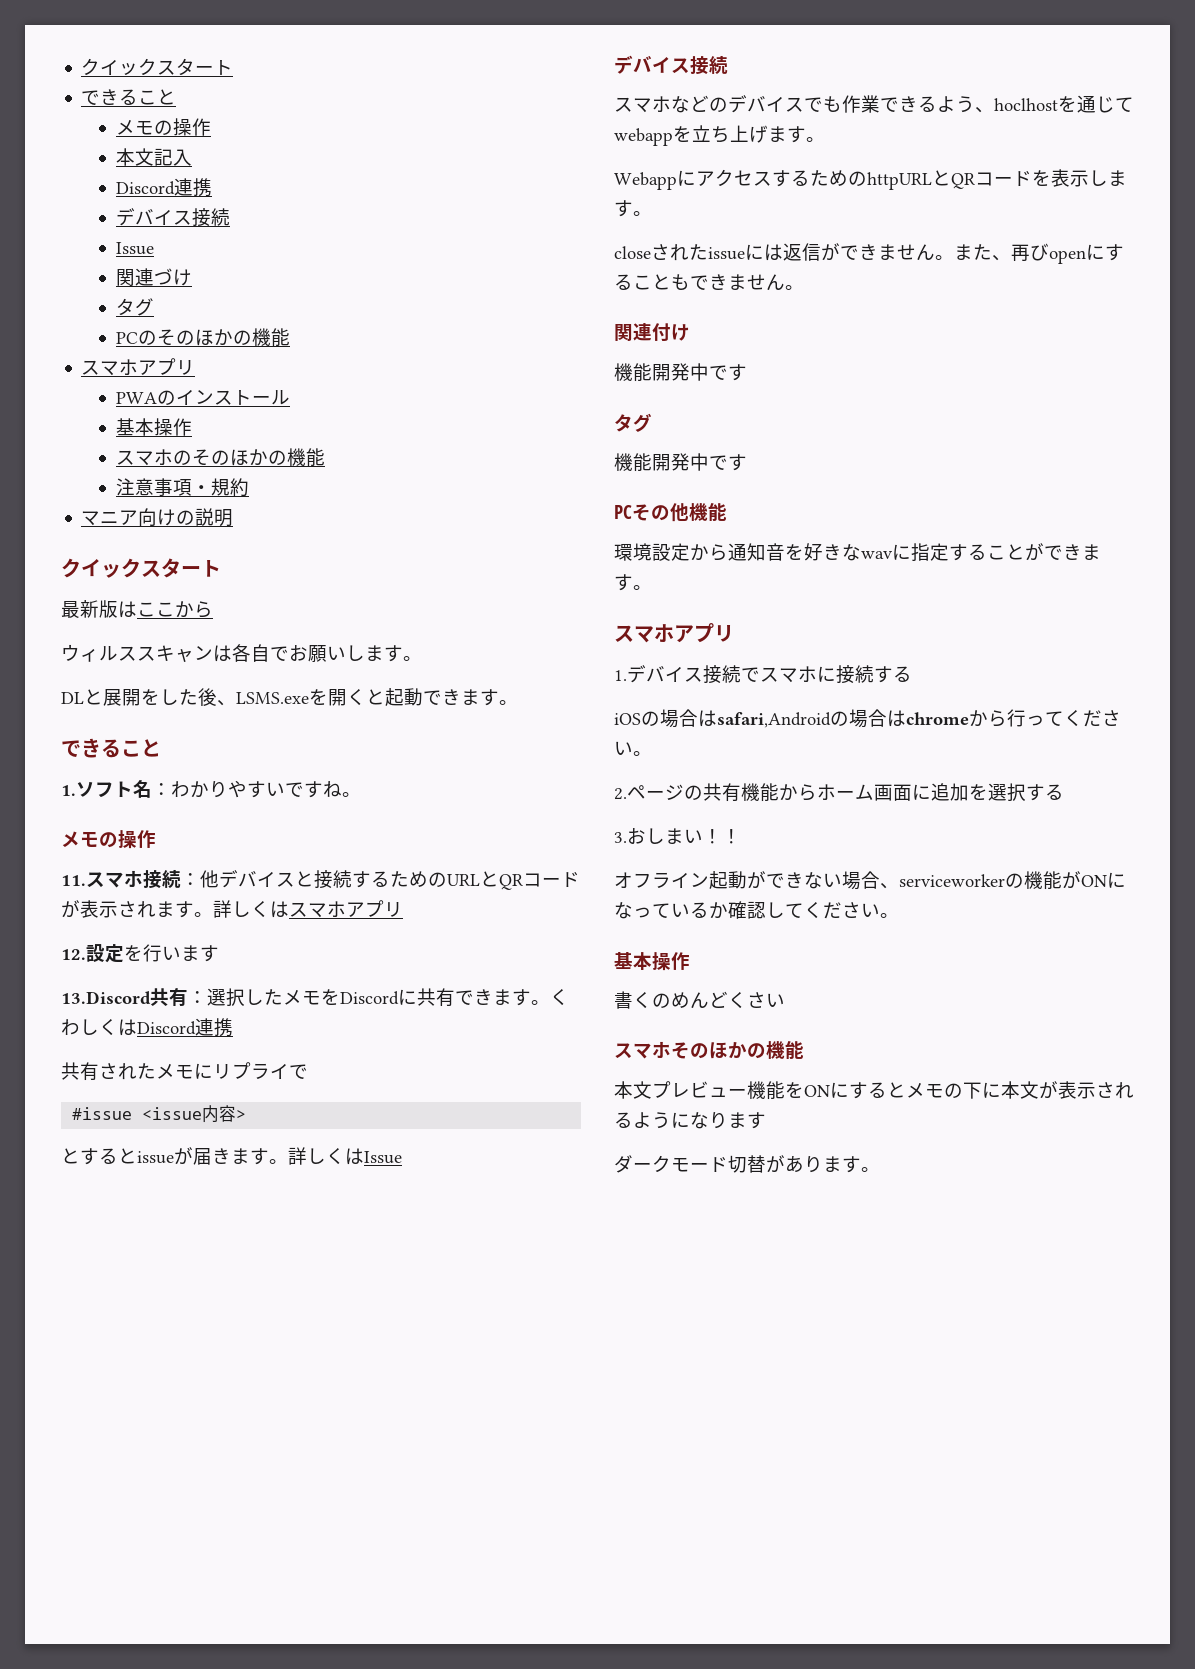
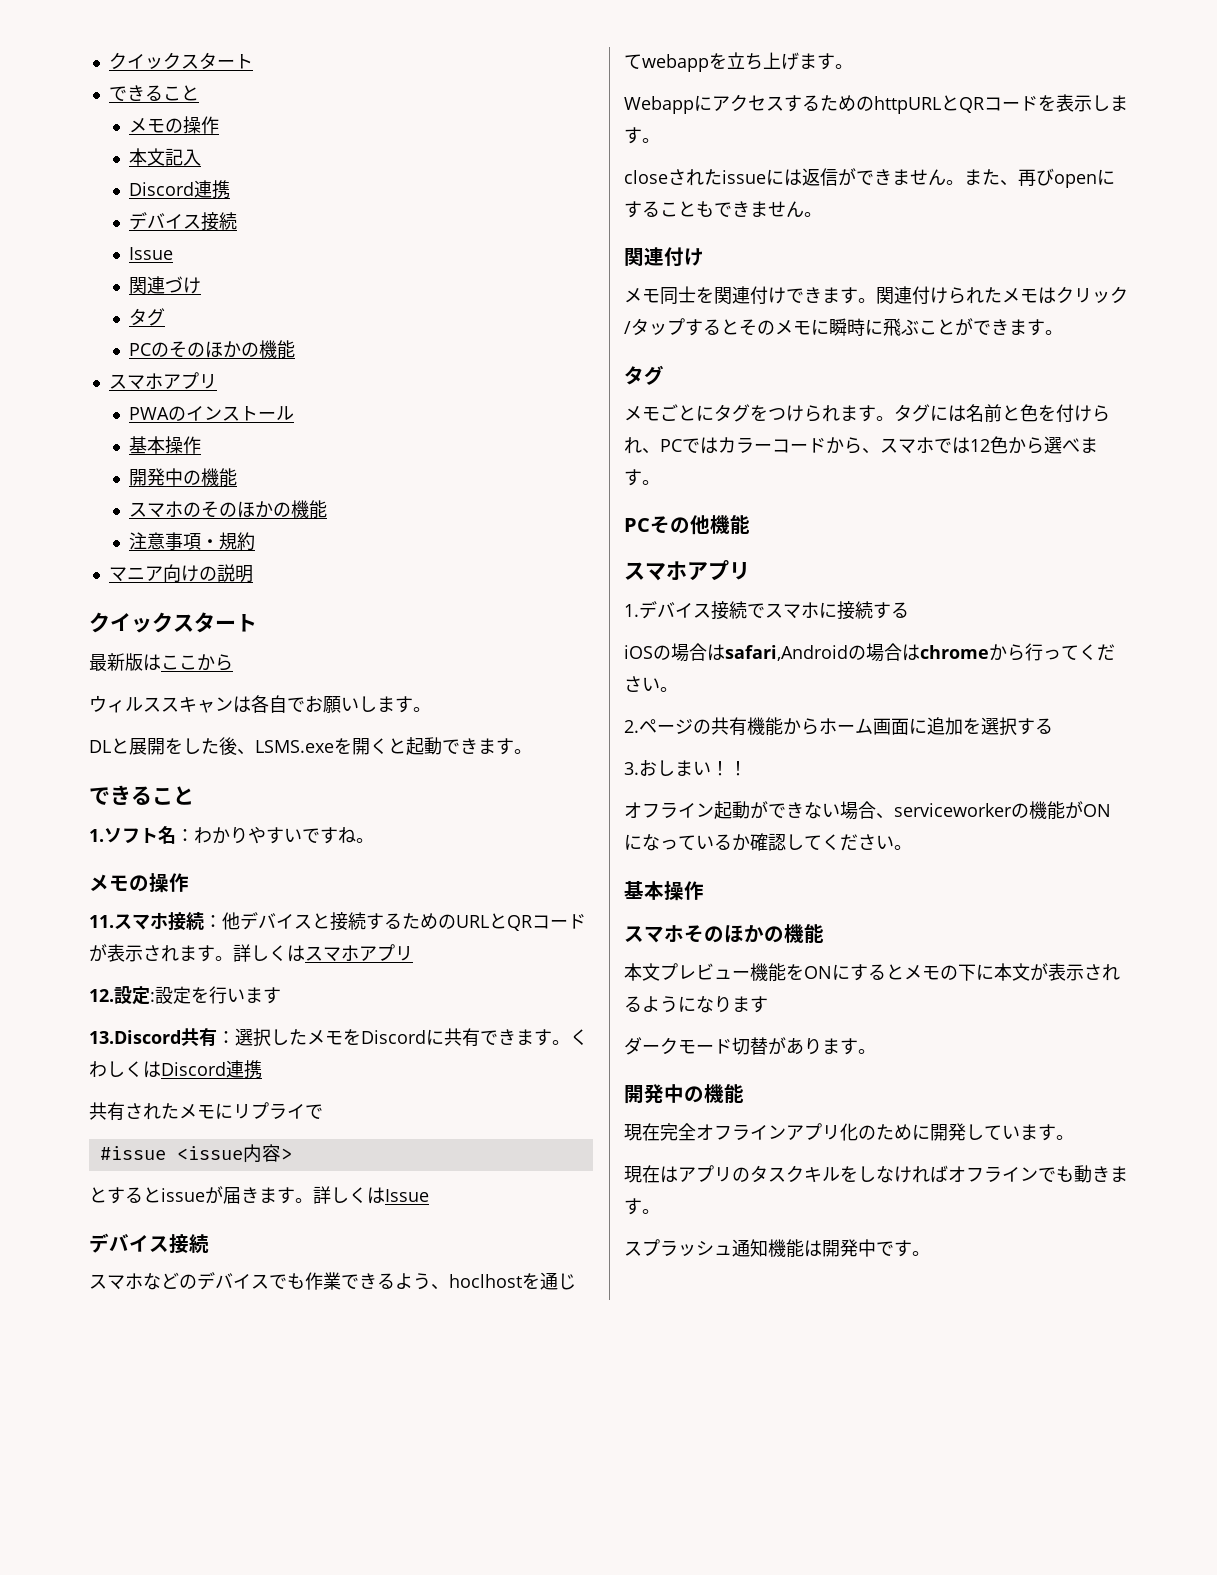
  PWAのインストール
  基本操作
+ 開発中の機能
- 12.設定を行います
+ 12.設定:設定を行います
  また、再びopenにすることもできません。
  関連付け
- 機能開発中です
+ メモ同士を関連付けできます。関連付けられたメモはクリック/タップするとそのメモに瞬時に飛ぶことができます。
  タグ
- 機能開発中です
+ メモごとにタグをつけられます。タグには名前と色を付けられ、PCではカラーコードから、スマホでは12色から選べます。
  PCその他機能
- 環境設定から通知音を好きなwavに指定することができます。
- 書くのめんどくさい
  ダークモード切替があります。
+ 開発中の機能
+ 現在完全オフラインアプリ化のために開発しています。
+ 現在はアプリのタスクキルをしなければオフラインでも動きます。
+ スプラッシュ通知機能は開発中です。

